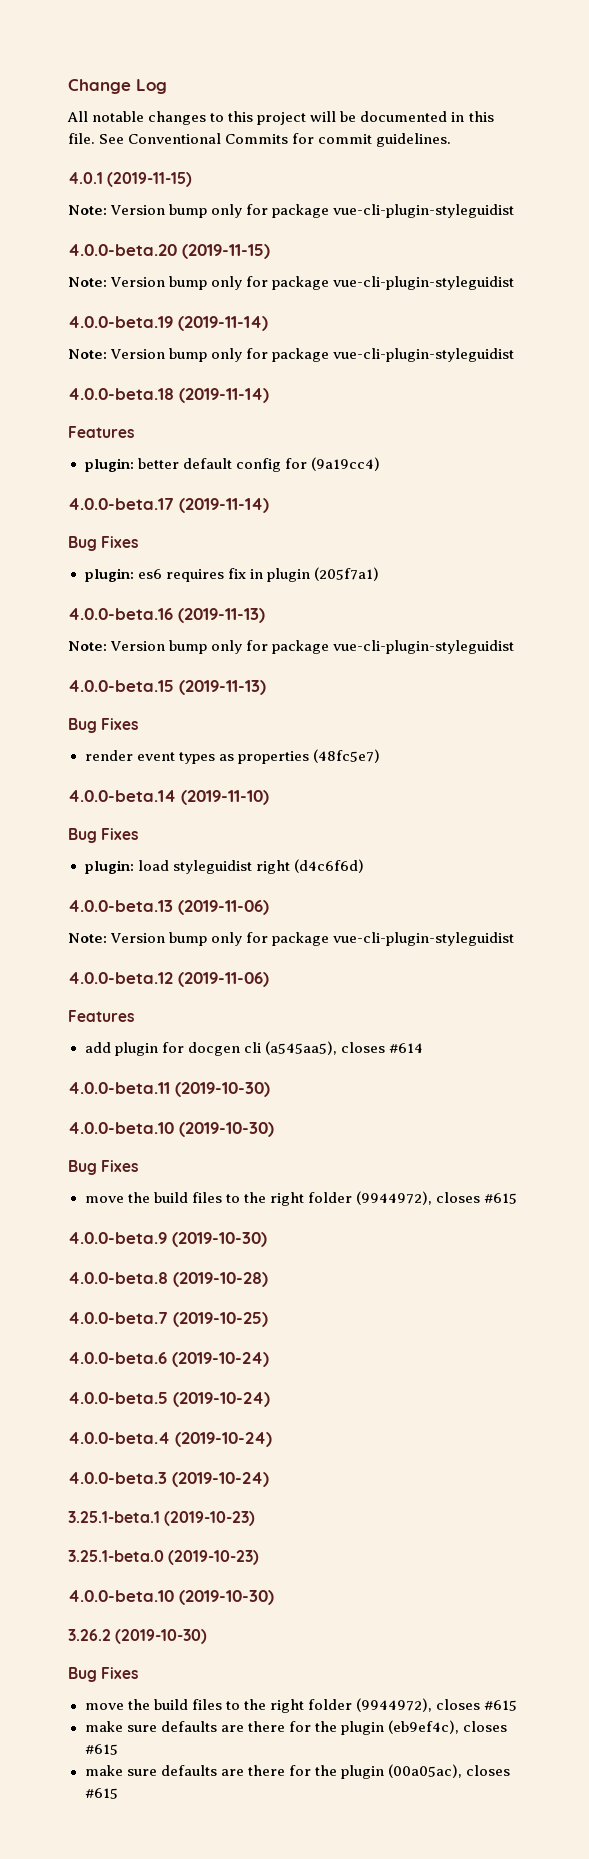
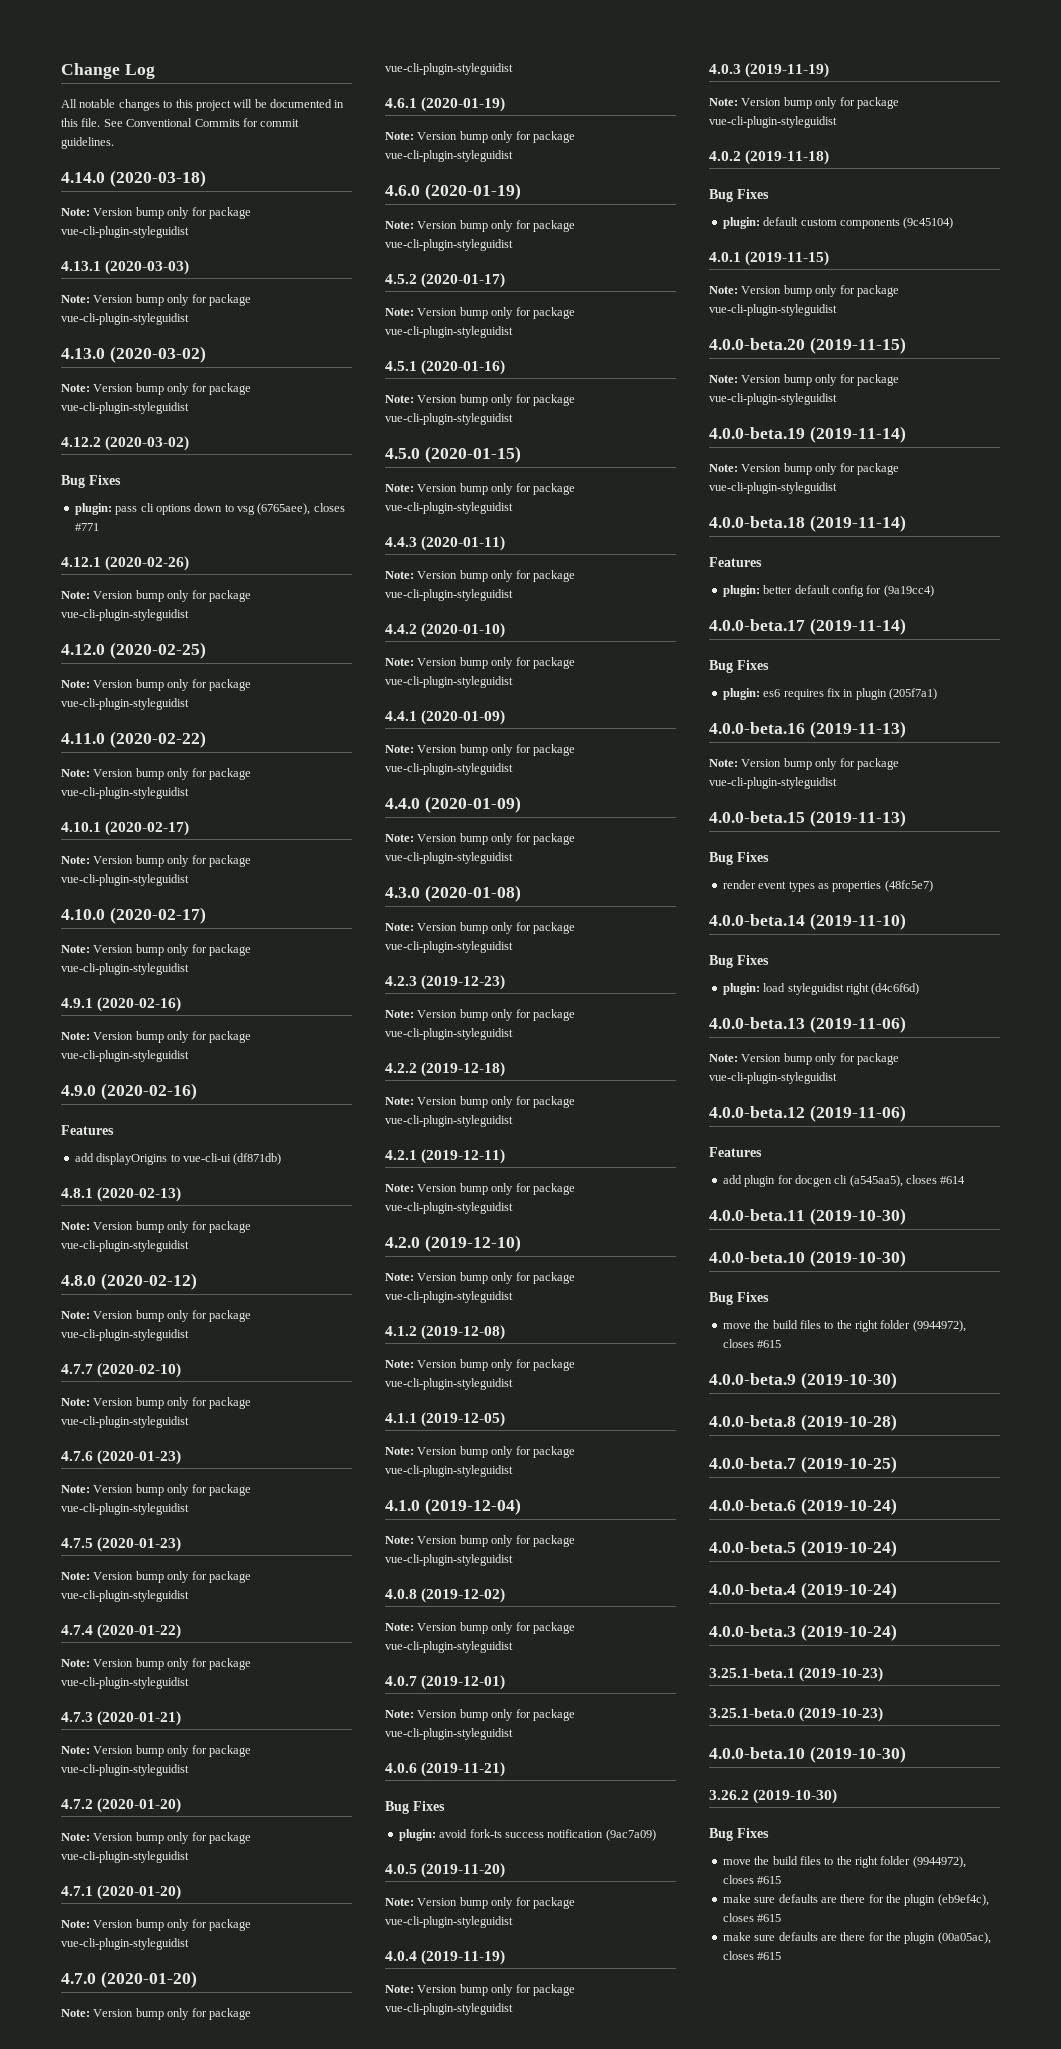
+ 4.14.0 (2020-03-18)
+ Note: Version bump only for package vue-cli-plugin-styleguidist
+ 4.13.1 (2020-03-03)
+ Note: Version bump only for package vue-cli-plugin-styleguidist
+ 4.13.0 (2020-03-02)
+ Note: Version bump only for package vue-cli-plugin-styleguidist
+ 4.12.2 (2020-03-02)
+ Bug Fixes
+ plugin: pass cli options down to vsg (6765aee), closes #771
+ 4.12.1 (2020-02-26)
+ Note: Version bump only for package vue-cli-plugin-styleguidist
+ 4.12.0 (2020-02-25)
+ Note: Version bump only for package vue-cli-plugin-styleguidist
+ 4.11.0 (2020-02-22)
+ Note: Version bump only for package vue-cli-plugin-styleguidist
+ 4.10.1 (2020-02-17)
+ Note: Version bump only for package vue-cli-plugin-styleguidist
+ 4.10.0 (2020-02-17)
+ Note: Version bump only for package vue-cli-plugin-styleguidist
+ 4.9.1 (2020-02-16)
+ Note: Version bump only for package vue-cli-plugin-styleguidist
+ 4.9.0 (2020-02-16)
+ Features
+ add displayOrigins to vue-cli-ui (df871db)
+ 4.8.1 (2020-02-13)
+ Note: Version bump only for package vue-cli-plugin-styleguidist
+ 4.8.0 (2020-02-12)
+ Note: Version bump only for package vue-cli-plugin-styleguidist
+ 4.7.7 (2020-02-10)
+ Note: Version bump only for package vue-cli-plugin-styleguidist
+ 4.7.6 (2020-01-23)
+ Note: Version bump only for package vue-cli-plugin-styleguidist
+ 4.7.5 (2020-01-23)
+ Note: Version bump only for package vue-cli-plugin-styleguidist
+ 4.7.4 (2020-01-22)
+ Note: Version bump only for package vue-cli-plugin-styleguidist
+ 4.7.3 (2020-01-21)
+ Note: Version bump only for package vue-cli-plugin-styleguidist
+ 4.7.2 (2020-01-20)
+ Note: Version bump only for package vue-cli-plugin-styleguidist
+ 4.7.1 (2020-01-20)
+ Note: Version bump only for package vue-cli-plugin-styleguidist
+ 4.7.0 (2020-01-20)
+ Note: Version bump only for package vue-cli-plugin-styleguidist
+ 4.6.1 (2020-01-19)
+ Note: Version bump only for package vue-cli-plugin-styleguidist
+ 4.6.0 (2020-01-19)
+ Note: Version bump only for package vue-cli-plugin-styleguidist
+ 4.5.2 (2020-01-17)
+ Note: Version bump only for package vue-cli-plugin-styleguidist
+ 4.5.1 (2020-01-16)
+ Note: Version bump only for package vue-cli-plugin-styleguidist
+ 4.5.0 (2020-01-15)
+ Note: Version bump only for package vue-cli-plugin-styleguidist
+ 4.4.3 (2020-01-11)
+ Note: Version bump only for package vue-cli-plugin-styleguidist
+ 4.4.2 (2020-01-10)
+ Note: Version bump only for package vue-cli-plugin-styleguidist
+ 4.4.1 (2020-01-09)
+ Note: Version bump only for package vue-cli-plugin-styleguidist
+ 4.4.0 (2020-01-09)
+ Note: Version bump only for package vue-cli-plugin-styleguidist
+ 4.3.0 (2020-01-08)
+ Note: Version bump only for package vue-cli-plugin-styleguidist
+ 4.2.3 (2019-12-23)
+ Note: Version bump only for package vue-cli-plugin-styleguidist
+ 4.2.2 (2019-12-18)
+ Note: Version bump only for package vue-cli-plugin-styleguidist
+ 4.2.1 (2019-12-11)
+ Note: Version bump only for package vue-cli-plugin-styleguidist
+ 4.2.0 (2019-12-10)
+ Note: Version bump only for package vue-cli-plugin-styleguidist
+ 4.1.2 (2019-12-08)
+ Note: Version bump only for package vue-cli-plugin-styleguidist
+ 4.1.1 (2019-12-05)
+ Note: Version bump only for package vue-cli-plugin-styleguidist
+ 4.1.0 (2019-12-04)
+ Note: Version bump only for package vue-cli-plugin-styleguidist
+ 4.0.8 (2019-12-02)
+ Note: Version bump only for package vue-cli-plugin-styleguidist
+ 4.0.7 (2019-12-01)
+ Note: Version bump only for package vue-cli-plugin-styleguidist
+ 4.0.6 (2019-11-21)
+ Bug Fixes
+ plugin: avoid fork-ts success notification (9ac7a09)
+ 4.0.5 (2019-11-20)
+ Note: Version bump only for package vue-cli-plugin-styleguidist
+ 4.0.4 (2019-11-19)
+ Note: Version bump only for package vue-cli-plugin-styleguidist
+ 4.0.3 (2019-11-19)
+ Note: Version bump only for package vue-cli-plugin-styleguidist
+ 4.0.2 (2019-11-18)
+ Bug Fixes
+ plugin: default custom components (9c45104)

